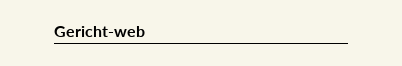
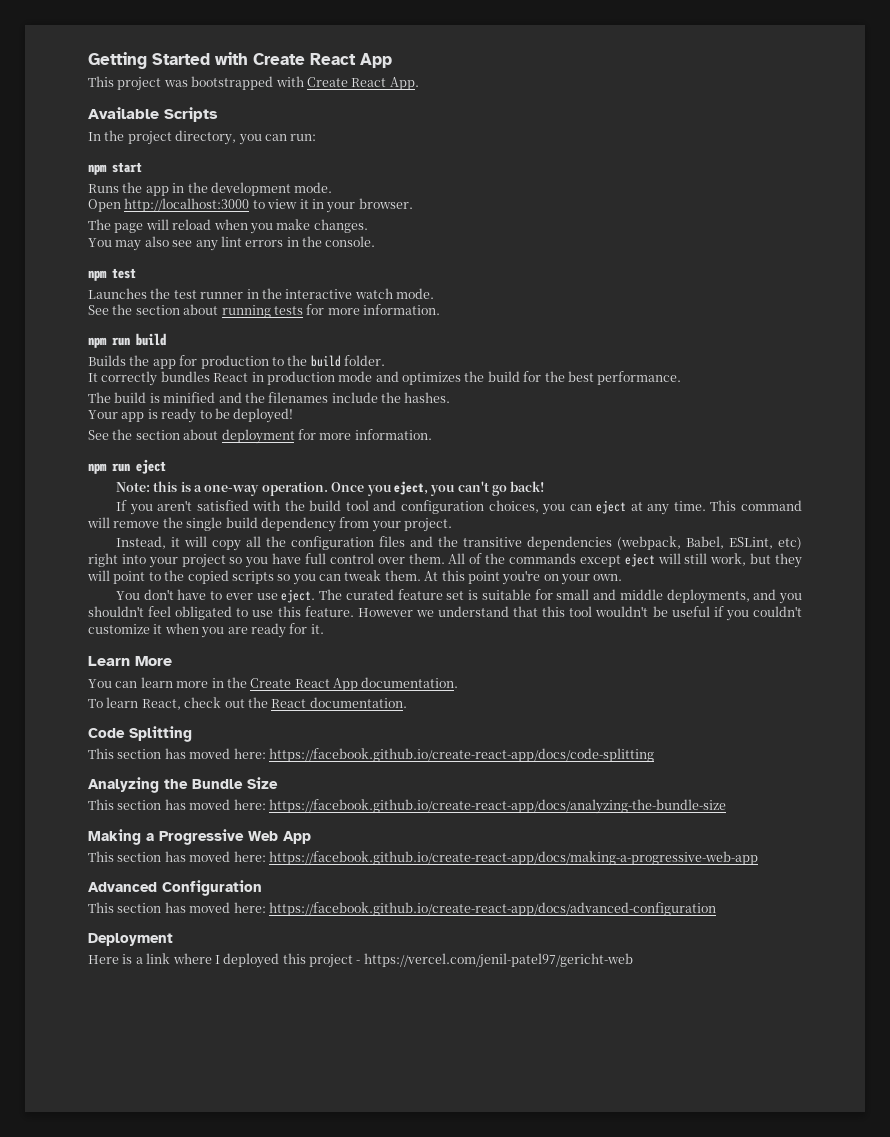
- Gericht-web
+ Getting Started with Create React App
+ This project was bootstrapped with Create React App.
+ Available Scripts
+ In the project directory, you can run:
+ npm start
+ Runs the app in the development mode.
+ Open http://localhost:3000 to view it in your browser.
+ The page will reload when you make changes.
+ You may also see any lint errors in the console.
+ npm test
+ Launches the test runner in the interactive watch mode.
+ See the section about running tests for more information.
+ npm run build
+ Builds the app for production to the build folder.
+ It correctly bundles React in production mode and optimizes the build for the best performance.
+ The build is minified and the filenames include the hashes.
+ Your app is ready to be deployed!
+ See the section about deployment for more information.
+ npm run eject
+ Note: this is a one-way operation. Once you eject, you can't go back!
+ If you aren't satisfied with the build tool and configuration choices, you can eject at any time. This command will remove the single build dependency from your project.
+ Instead, it will copy all the configuration files and the transitive dependencies (webpack, Babel, ESLint, etc) right into your project so you have full control over them. All of the commands except eject will still work, but they will point to the copied scripts so you can tweak them. At this point you're on your own.
+ You don't have to ever use eject. The curated feature set is suitable for small and middle deployments, and you shouldn't feel obligated to use this feature. However we understand that this tool wouldn't be useful if you couldn't customize it when you are ready for it.
+ Learn More
+ You can learn more in the Create React App documentation.
+ To learn React, check out the React documentation.
+ Code Splitting
+ This section has moved here: https://facebook.github.io/create-react-app/docs/code-splitting
+ Analyzing the Bundle Size
+ This section has moved here: https://facebook.github.io/create-react-app/docs/analyzing-the-bundle-size
+ Making a Progressive Web App
+ This section has moved here: https://facebook.github.io/create-react-app/docs/making-a-progressive-web-app
+ Advanced Configuration
+ This section has moved here: https://facebook.github.io/create-react-app/docs/advanced-configuration
+ Deployment
+ Here is a link where I deployed this project - https://vercel.com/jenil-patel97/gericht-web

